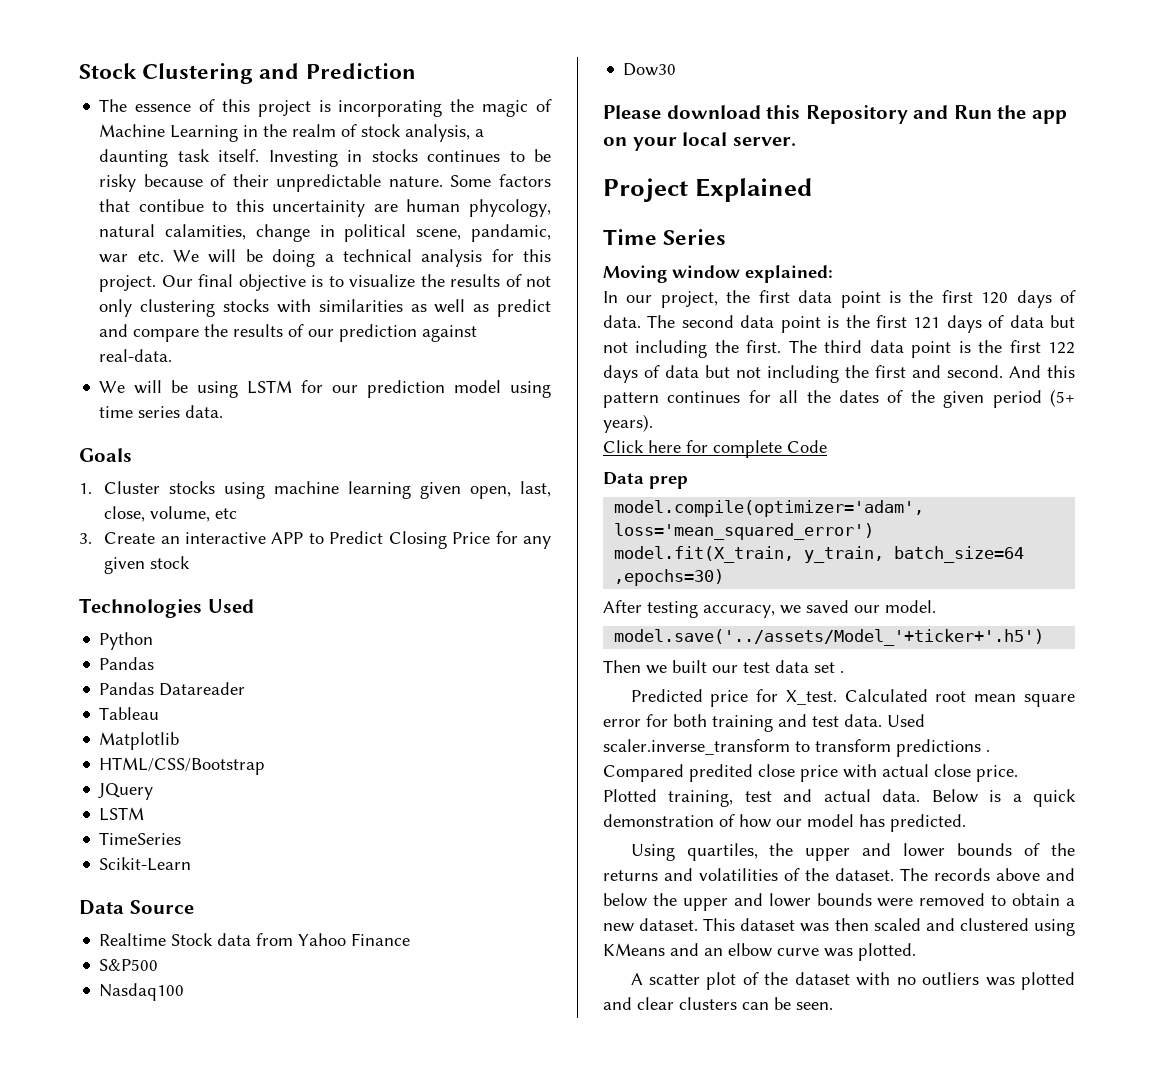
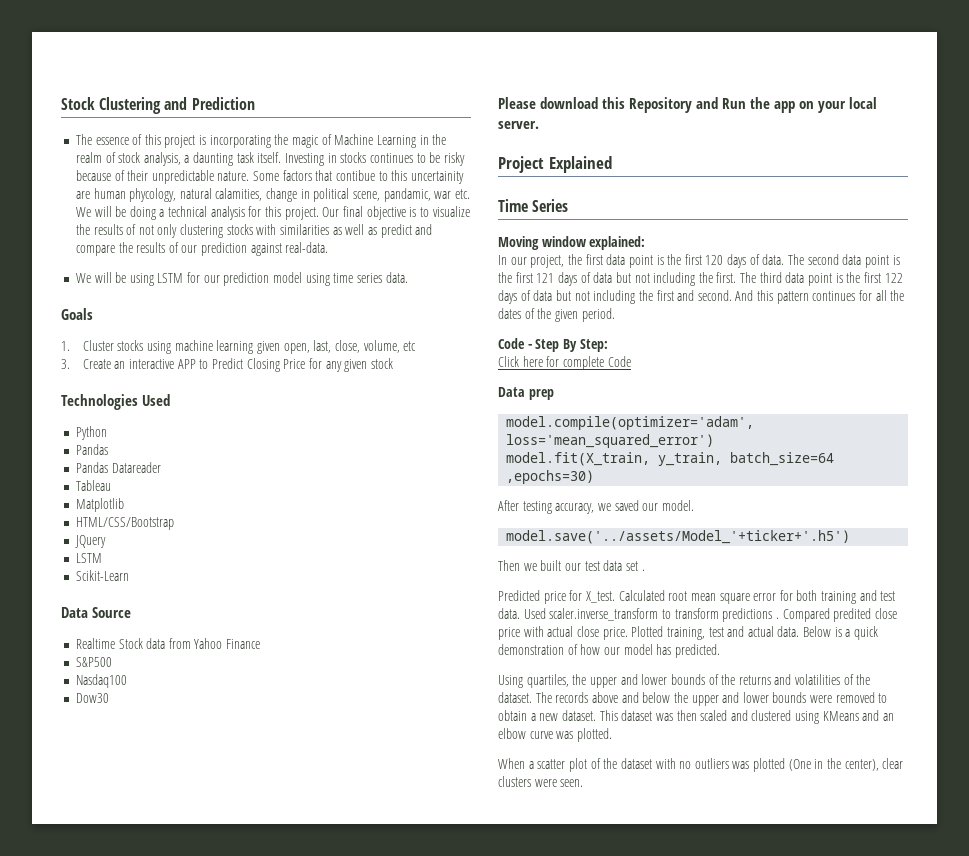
- TimeSeries
- And this pattern continues for all the dates of the given period (5+ years).
+ And this pattern continues for all the dates of the given period.
+ Code - Step By Step:
- A scatter plot of the dataset with no outliers was plotted and clear clusters can be seen.
+ When a scatter plot of the dataset with no outliers was plotted (One in the center), clear clusters were seen.

